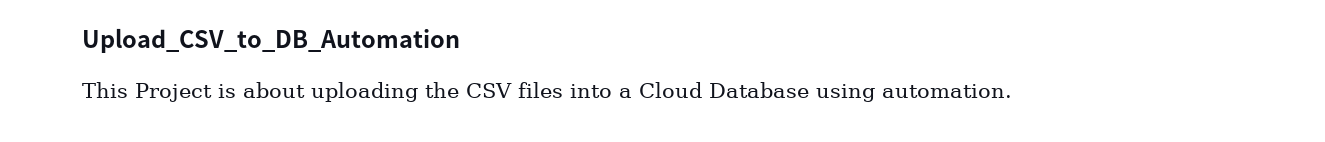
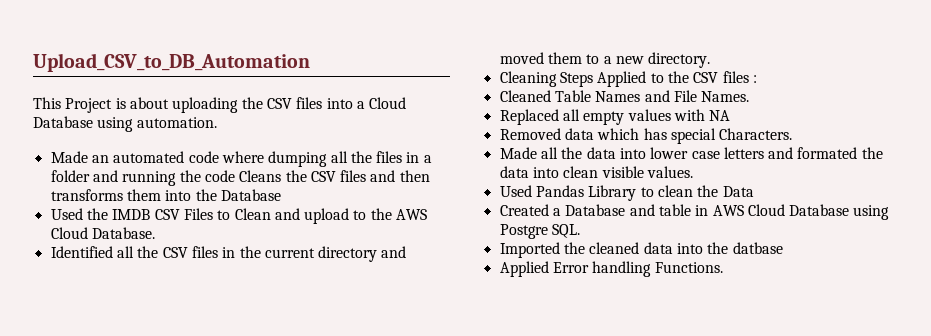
+ Made an automated code where dumping all the files in a folder and running the code Cleans the CSV files and then transforms them into the Database
+ Used the IMDB CSV Files to Clean and upload to the AWS Cloud Database.
+ Identified all the CSV files in the current directory and moved them to a new directory.
+ Cleaning Steps Applied to the CSV files :
+ Cleaned Table Names and File Names.
+ Replaced all empty values with NA
+ Removed data which has special Characters.
+ Made all the data into lower case letters and formated the data into clean visible values.
+ Used Pandas Library to clean the Data
+ Created a Database and table in AWS Cloud Database using Postgre SQL.
+ Imported the cleaned data into the datbase
+ Applied Error handling Functions.

